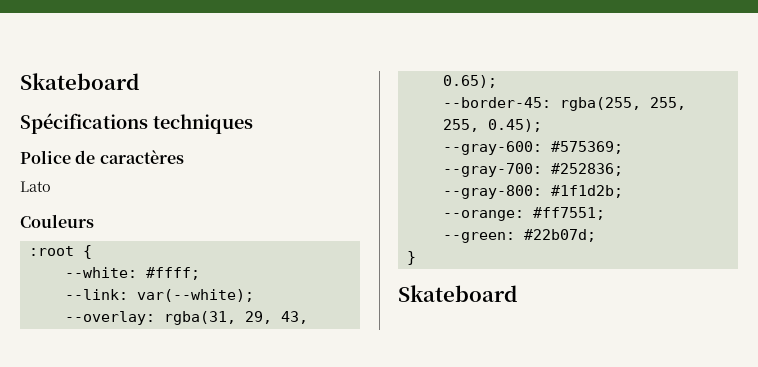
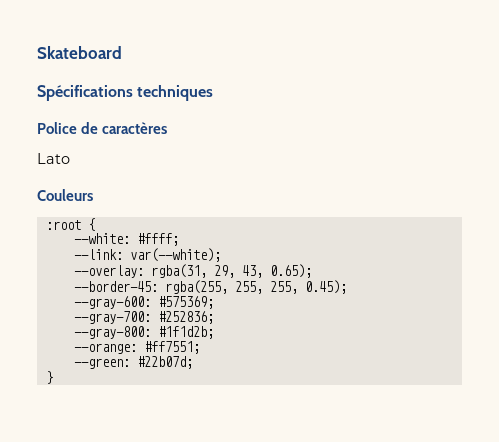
  }
- Skateboard

